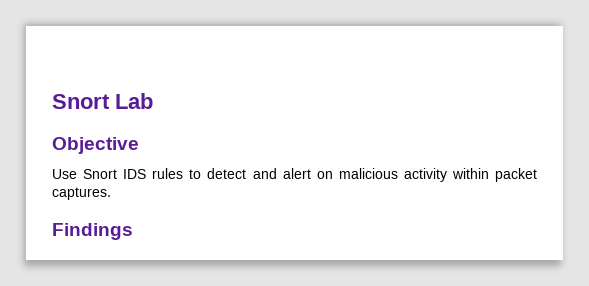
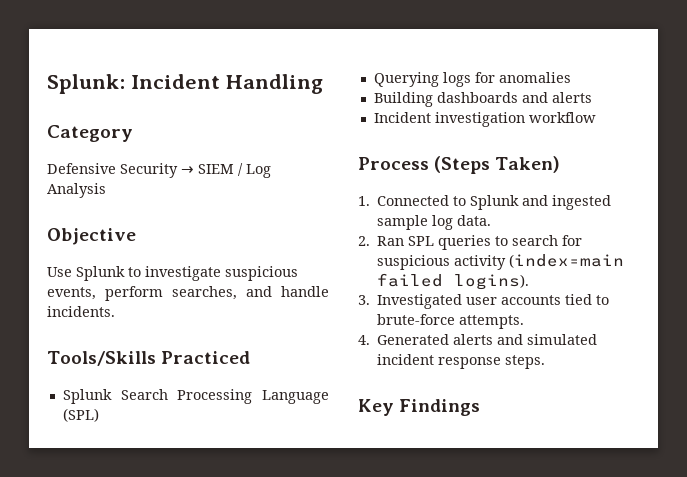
- Snort Lab
+ Splunk: Incident Handling
+ Category
+ Defensive Security → SIEM / Log Analysis
  Objective
- Use Snort IDS rules to detect and alert on malicious activity within packet captures.
- Findings
+ Use Splunk to investigate suspicious events, perform searches, and handle incidents.
+ Tools/Skills Practiced
+ Splunk Search Processing Language (SPL)
+ Querying logs for anomalies
+ Building dashboards and alerts
+ Incident investigation workflow
+ Process (Steps Taken)
+ 1. Connected to Splunk and ingested sample log data.
+ 2. Ran SPL queries to search for suspicious activity (index=main failed logins).
+ 3. Investigated user accounts tied to brute-force attempts.
+ 4. Generated alerts and simulated incident response steps.
+ Key Findings

